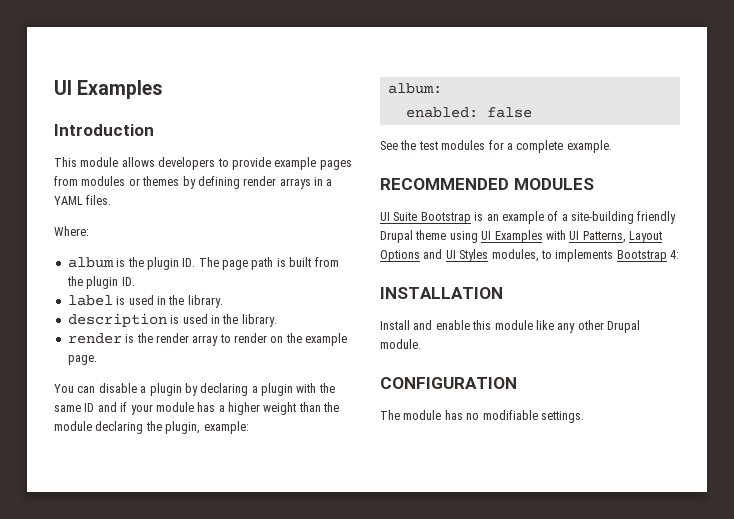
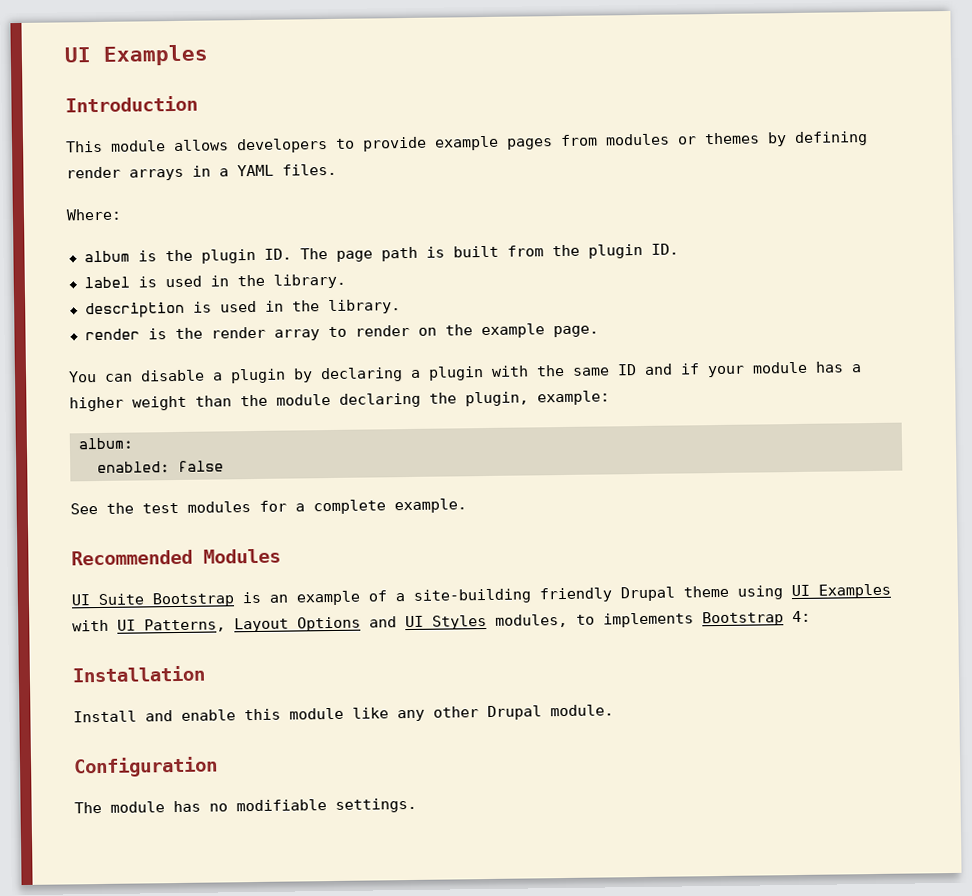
- RECOMMENDED MODULES
+ Recommended Modules
- INSTALLATION
+ Installation
- CONFIGURATION
+ Configuration

